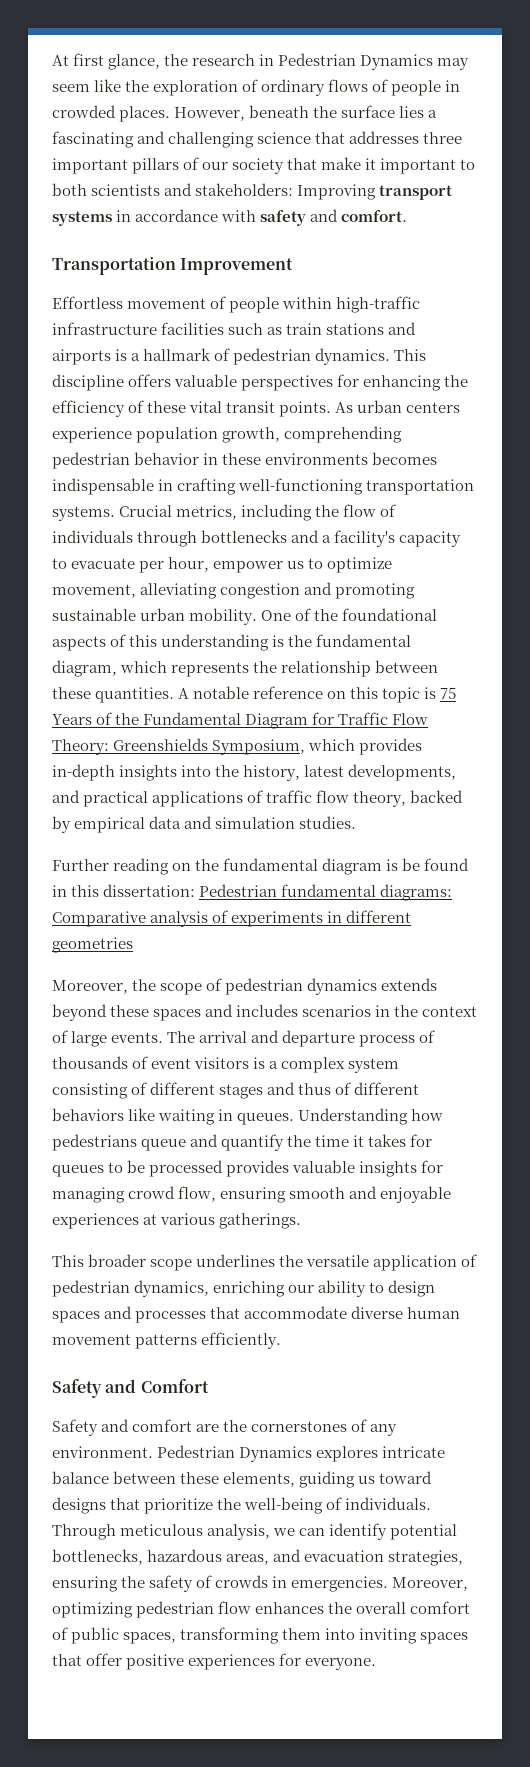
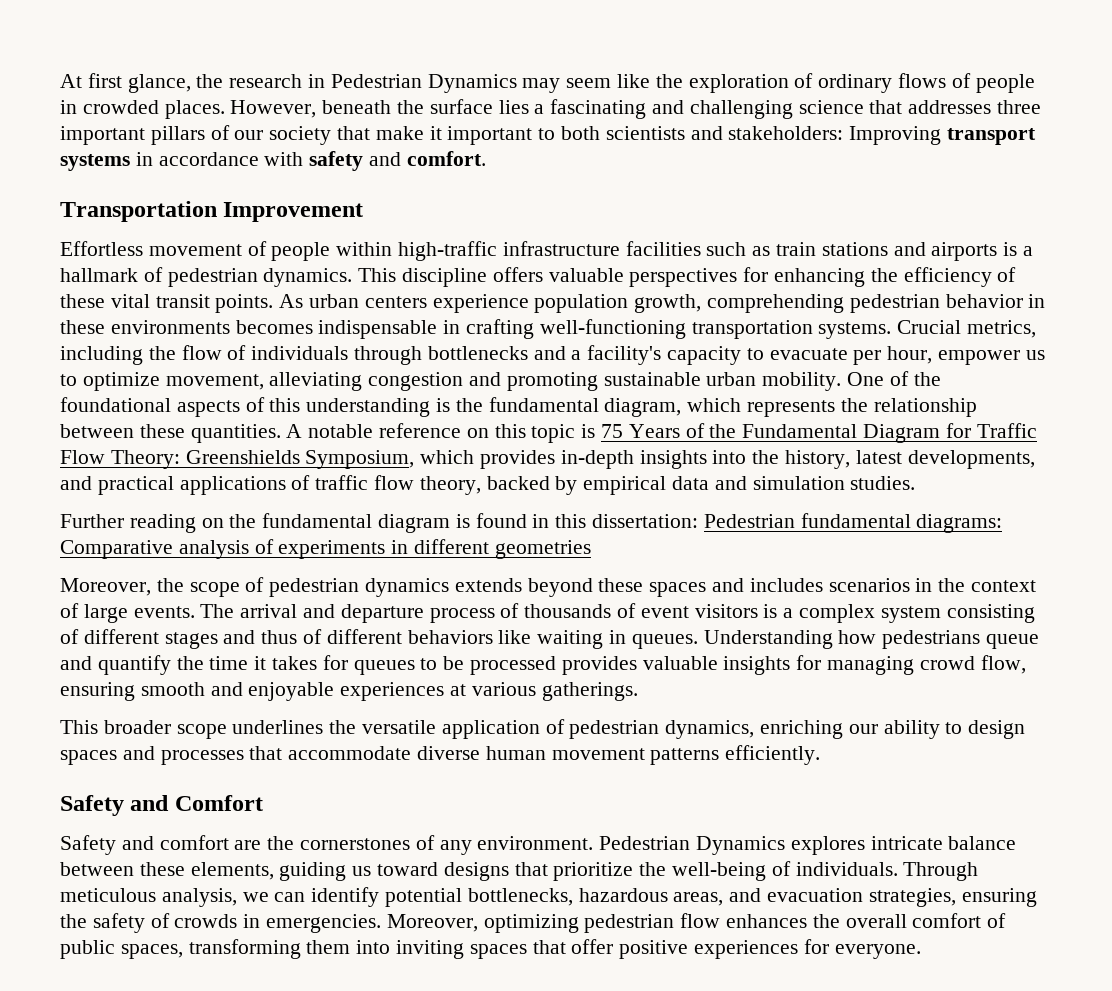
- Further reading on the fundamental diagram is be found in this dissertation: Pedestrian fundamental diagrams: Comparative analysis of experiments in different geometries
+ Further reading on the fundamental diagram is found in this dissertation: Pedestrian fundamental diagrams: Comparative analysis of experiments in different geometries

